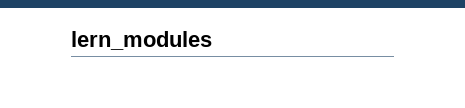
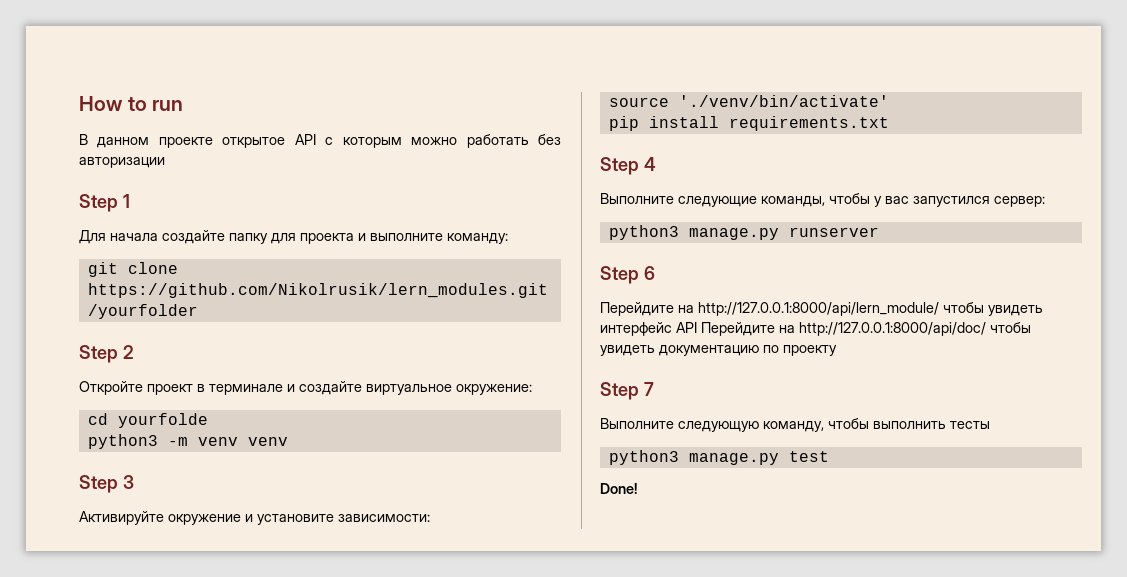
- lern_modules
+ How to run
+ В данном проекте открытое API с которым можно работать без авторизации
+ Step 1
+ Для начала создайте папку для проекта и выполните команду:
+ git clone https://github.com/Nikolrusik/lern_modules.git /yourfolder
+ Step 2
+ Откройте проект в терминале и создайте виртуальное окружение:
+ cd yourfolde
+ python3 -m venv venv
+ Step 3
+ Активируйте окружение и установите зависимости:
+ source './venv/bin/activate'
+ pip install requirements.txt
+ Step 4
+ Выполните следующие команды, чтобы у вас запустился сервер:
+ python3 manage.py runserver
+ Step 6
+ Перейдите на http://127.0.0.1:8000/api/lern_module/ чтобы увидеть интерфейс API Перейдите на http://127.0.0.1:8000/api/doc/ чтобы увидеть документацию по проекту
+ Step 7
+ Выполните следующую команду, чтобы выполнить тесты
+ python3 manage.py test
+ Done!

